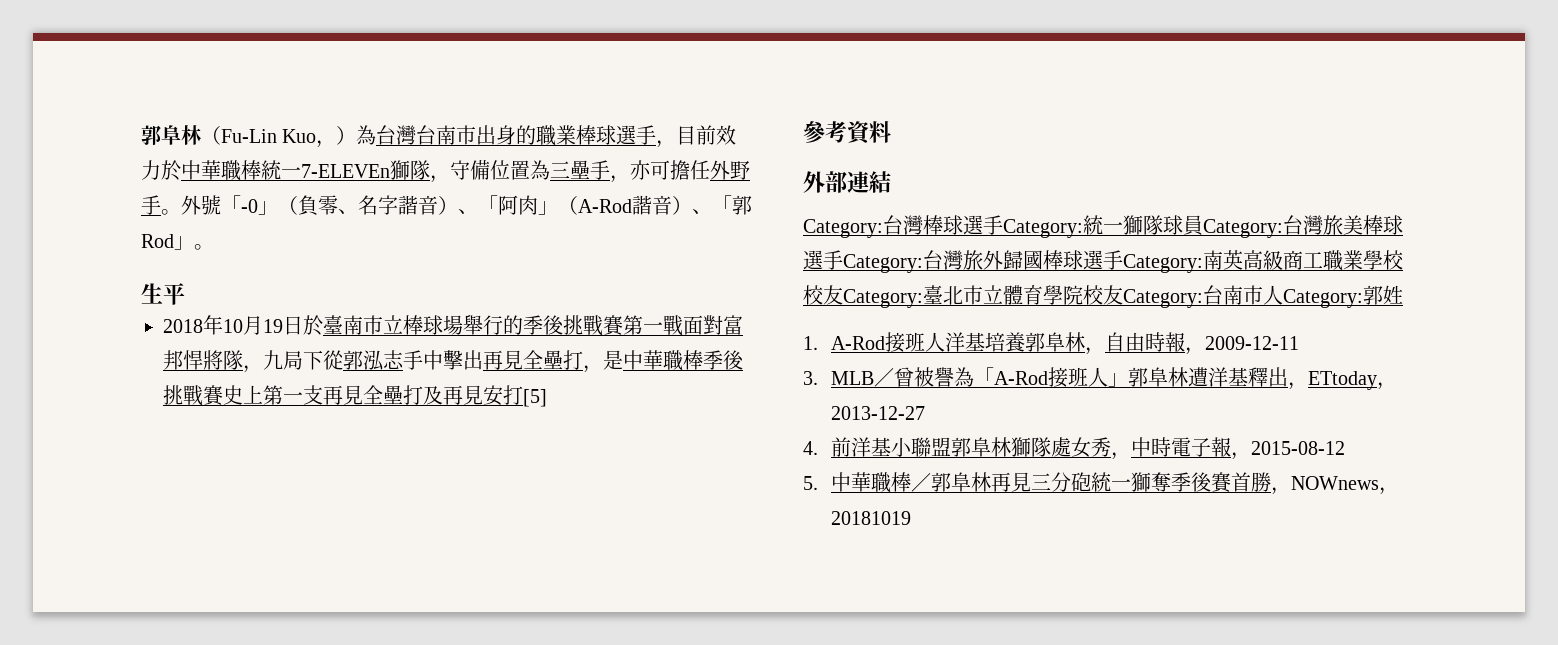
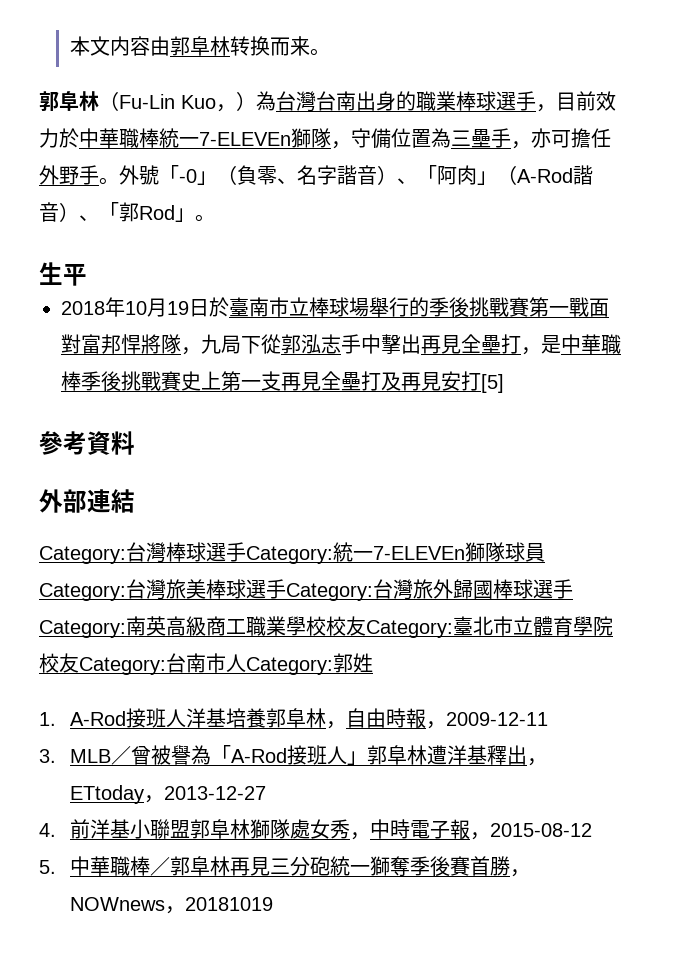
+ 本文内容由郭阜林转换而来。
- 郭阜林（Fu-Lin Kuo，）為台灣台南市出身的職業棒球選手，目前效力於中華職棒統一7-ELEVEn獅隊，守備位置為三壘手，亦可擔任外野手。
+ 郭阜林（Fu-Lin Kuo，）為台灣台南出身的職業棒球選手，目前效力於中華職棒統一7-ELEVEn獅隊，守備位置為三壘手，亦可擔任外野手。
- Category:台灣棒球選手Category:統一獅隊球員Category:台灣旅美棒球選手Category:台灣旅外歸國棒球選手Category:南英高級商工職業學校校友Category:臺北市立體育學院校友Category:台南市人Category:郭姓
+ Category:台灣棒球選手Category:統一7-ELEVEn獅隊球員Category:台灣旅美棒球選手Category:台灣旅外歸國棒球選手Category:南英高級商工職業學校校友Category:臺北市立體育學院校友Category:台南市人Category:郭姓

